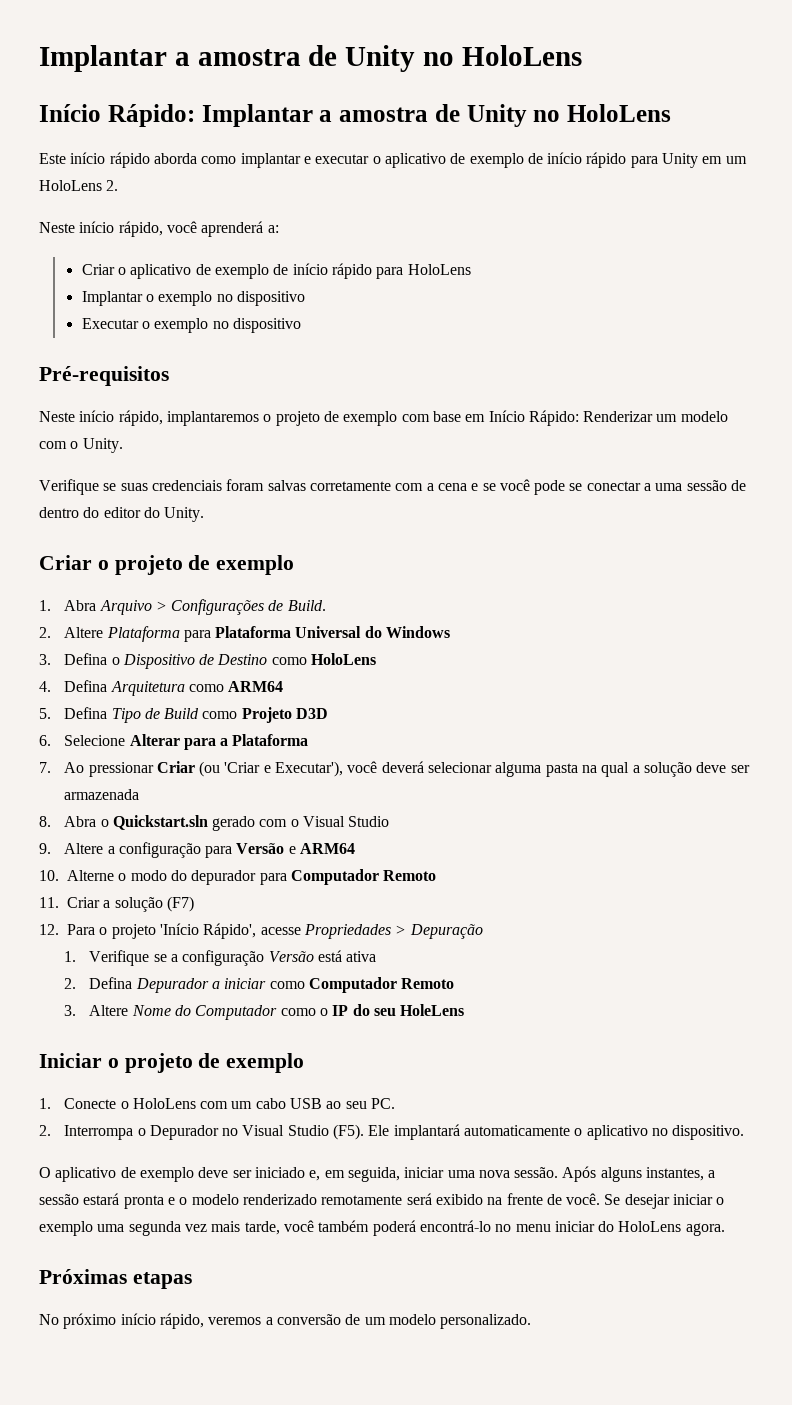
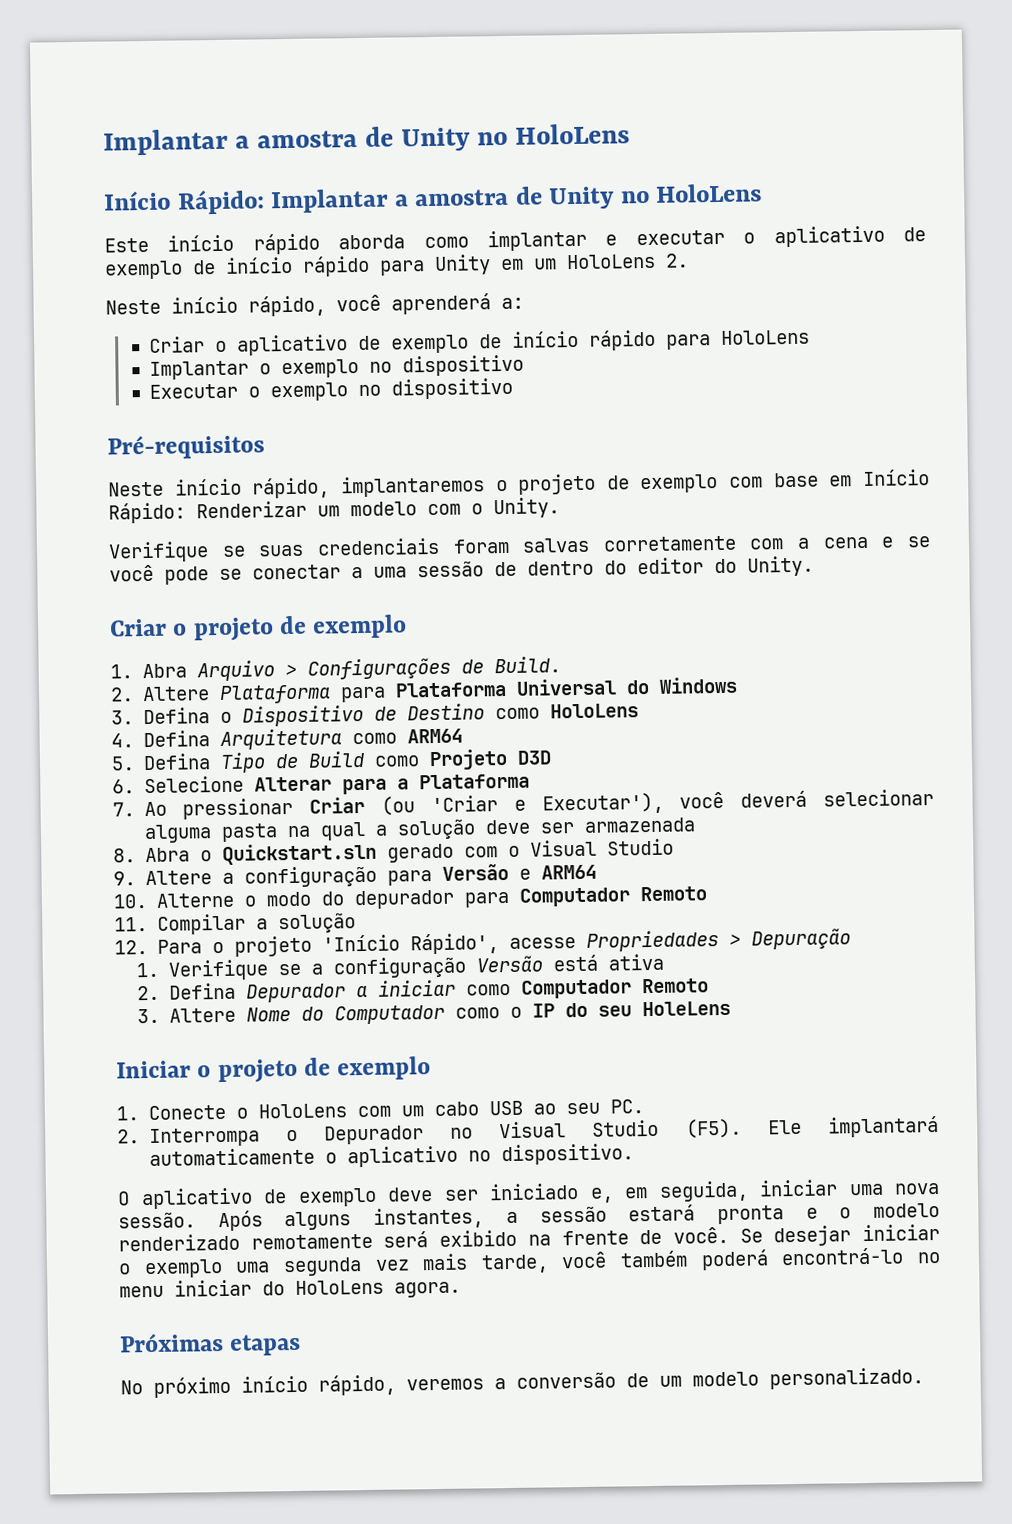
- 11. Criar a solução (F7)
+ 11. Compilar a solução

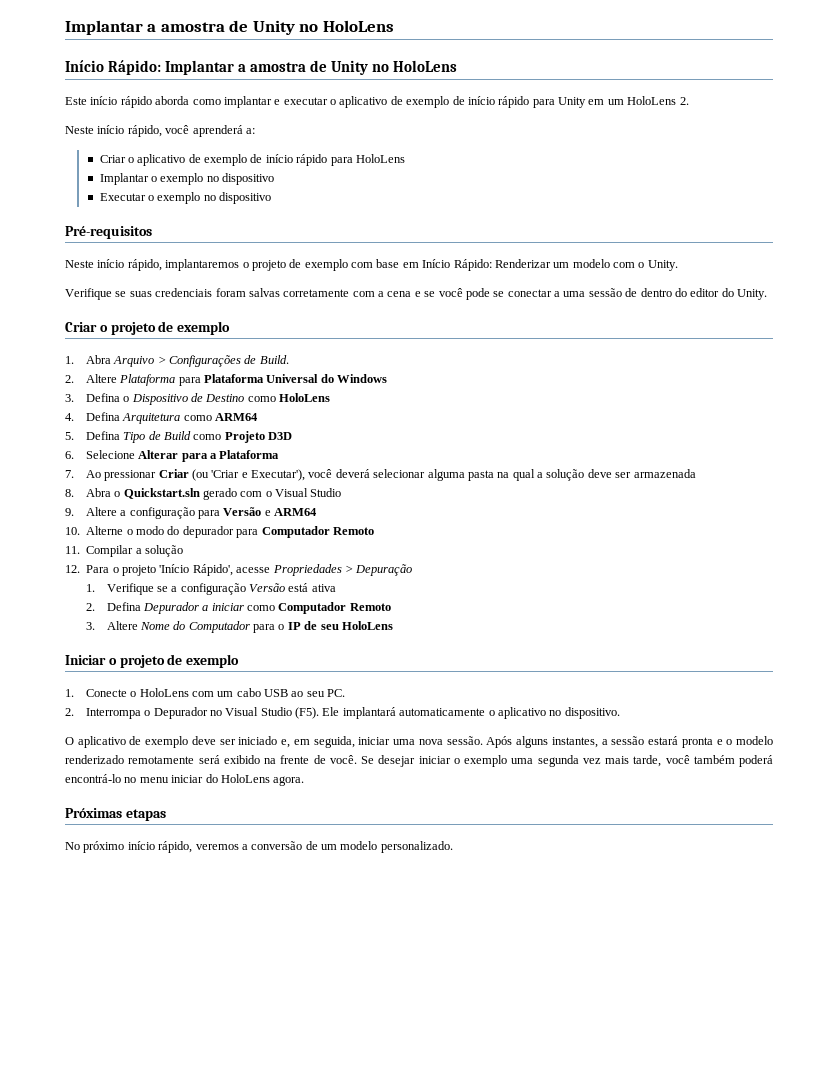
- 3. Altere Nome do Computador como o IP do seu HoleLens
+ 3. Altere Nome do Computador para o IP de seu HoloLens

